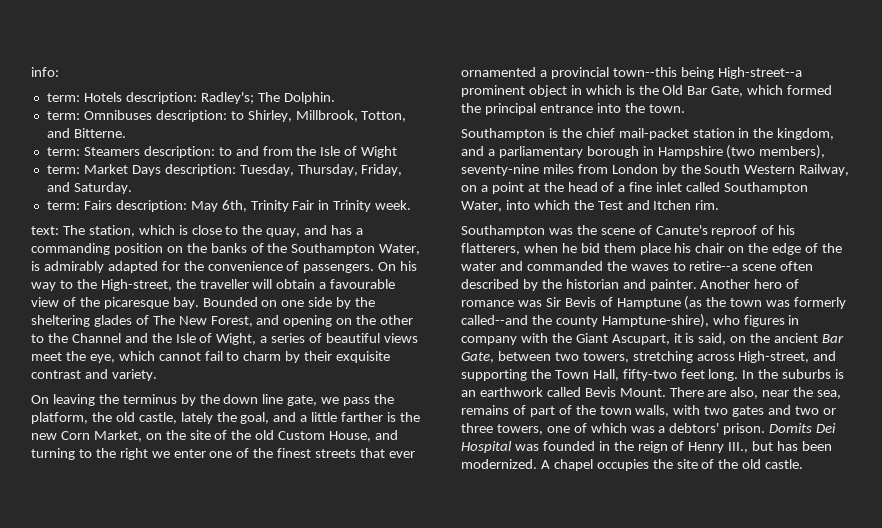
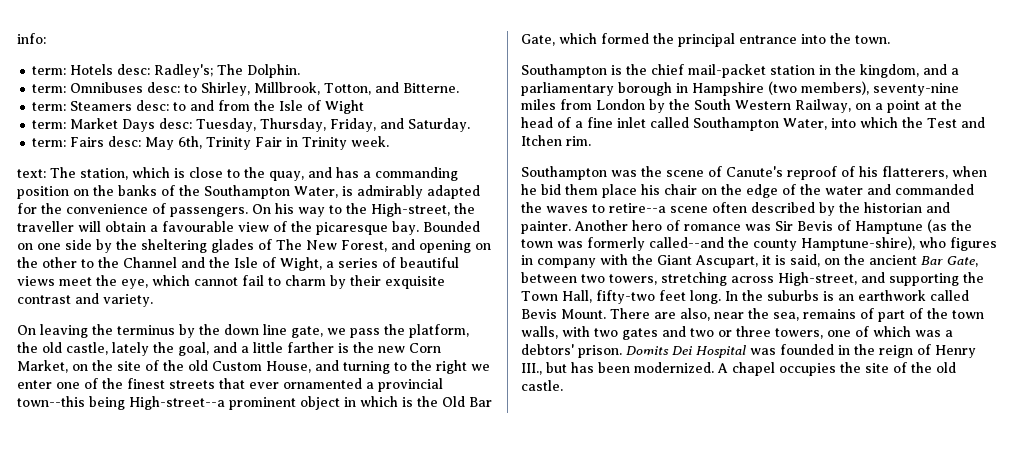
- term: Hotels description: Radley's; The Dolphin.
+ term: Hotels desc: Radley's; The Dolphin.
- term: Omnibuses description: to Shirley, Millbrook, Totton, and Bitterne.
+ term: Omnibuses desc: to Shirley, Millbrook, Totton, and Bitterne.
- term: Steamers description: to and from the Isle of Wight
+ term: Steamers desc: to and from the Isle of Wight
- term: Market Days description: Tuesday, Thursday, Friday, and Saturday.
+ term: Market Days desc: Tuesday, Thursday, Friday, and Saturday.
- term: Fairs description: May 6th, Trinity Fair in Trinity week.
+ term: Fairs desc: May 6th, Trinity Fair in Trinity week.

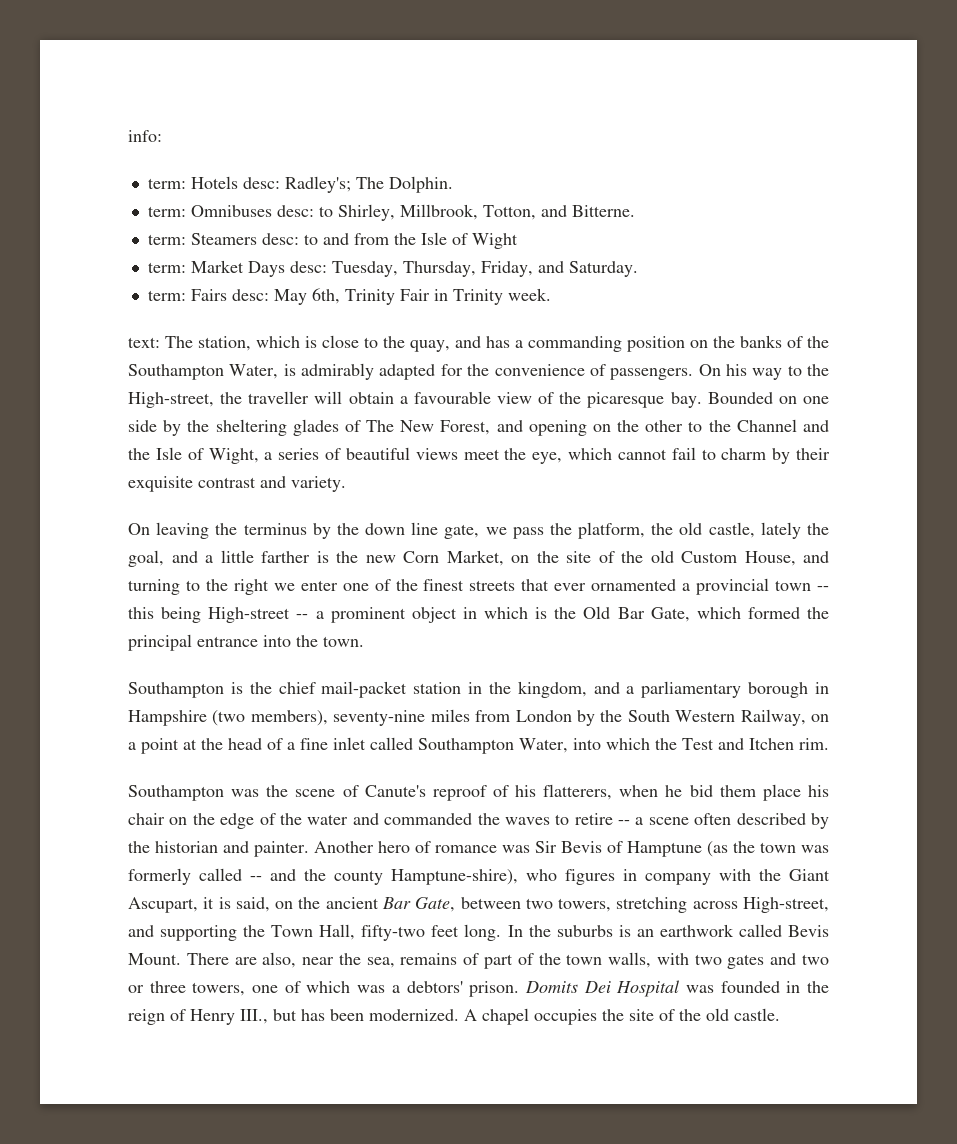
- On leaving the terminus by the down line gate, we pass the platform, the old castle, lately the goal, and a little farther is the new Corn Market, on the site of the old Custom House, and turning to the right we enter one of the finest streets that ever ornamented a provincial town--this being High-street--a prominent object in which is the Old Bar Gate, which formed the principal entrance into the town.
+ On leaving the terminus by the down line gate, we pass the platform, the old castle, lately the goal, and a little farther is the new Corn Market, on the site of the old Custom House, and turning to the right we enter one of the finest streets that ever ornamented a provincial town -- this being High-street -- a prominent object in which is the Old Bar Gate, which formed the principal entrance into the town.
- Southampton was the scene of Canute's reproof of his flatterers, when he bid them place his chair on the edge of the water and commanded the waves to retire--a scene often described by the historian and painter.
+ Southampton was the scene of Canute's reproof of his flatterers, when he bid them place his chair on the edge of the water and commanded the waves to retire -- a scene often described by the historian and painter.
- Another hero of romance was Sir Bevis of Hamptune (as the town was formerly called--and the county Hamptune-shire), who figures in company with the Giant Ascupart, it is said, on the ancient Bar Gate, between two towers, stretching across High-street, and supporting the Town Hall, fifty-two feet long.
+ Another hero of romance was Sir Bevis of Hamptune (as the town was formerly called -- and the county Hamptune-shire), who figures in company with the Giant Ascupart, it is said, on the ancient Bar Gate, between two towers, stretching across High-street, and supporting the Town Hall, fifty-two feet long.

